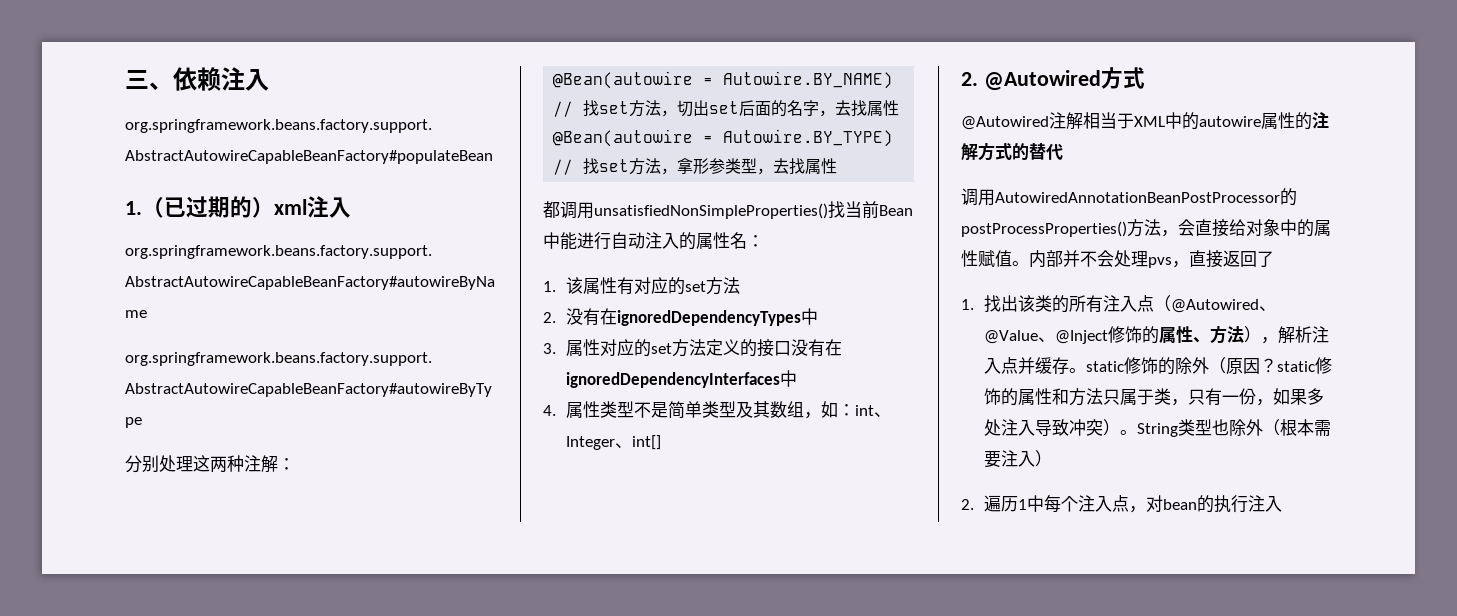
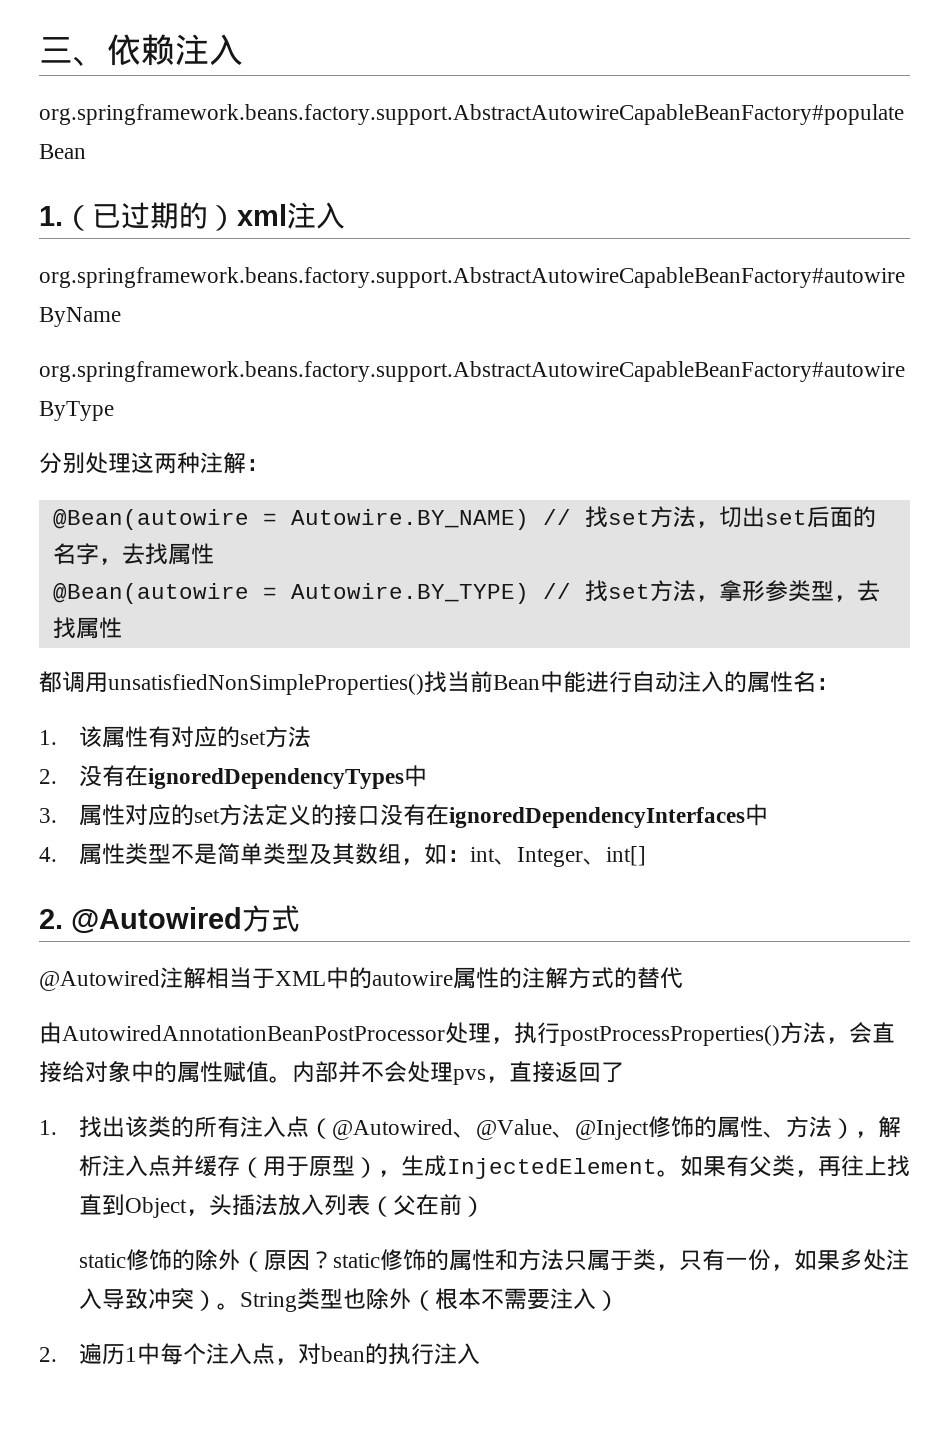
- 调用AutowiredAnnotationBeanPostProcessor的postProcessProperties()方法，会直接给对象中的属性赋值。
+ 由AutowiredAnnotationBeanPostProcessor处理，执行postProcessProperties()方法，会直接给对象中的属性赋值。
- 1.找出该类的所有注入点（@Autowired、@Value、@Inject修饰的属性、方法），解析注入点并缓存。static修饰的除外（原因？static修饰的属性和方法只属于类，只有一份，如果多处注入导致冲突）。
+ 1.找出该类的所有注入点（@Autowired、@Value、@Inject修饰的属性、方法），解析注入点并缓存（用于原型），生成InjectedElement。如果有父类，再往上找直到Object，头插法放入列表（父在前）
+ static修饰的除外（原因？static修饰的属性和方法只属于类，只有一份，如果多处注入导致冲突）。
- String类型也除外（根本需要注入）
+ String类型也除外（根本不需要注入）

